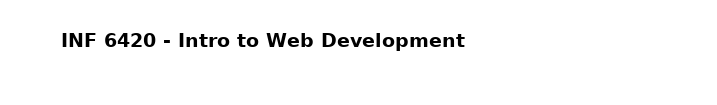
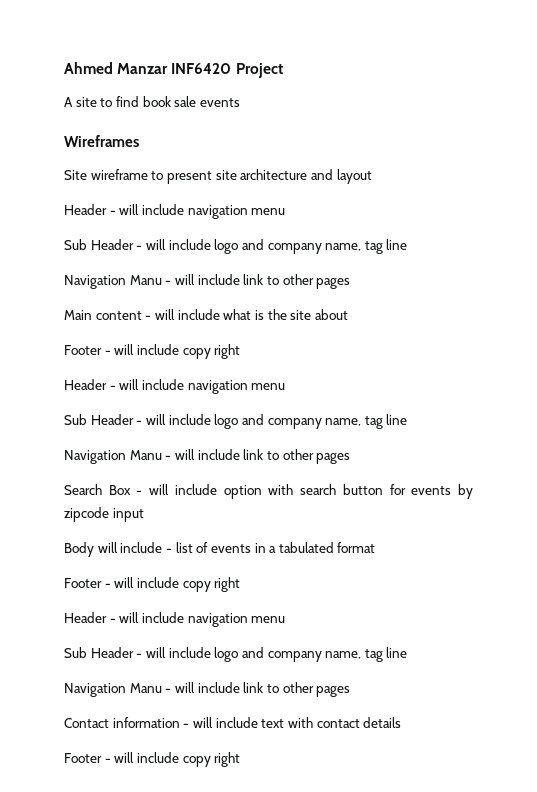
- INF 6420 - Intro to Web Development
+ Ahmed Manzar INF6420 Project
+ A site to find book sale events
+ Wireframes
+ Site wireframe to present site architecture and layout
+ Header - will include navigation menu
+ Sub Header - will include logo and company name, tag line
+ Navigation Manu - will include link to other pages
+ Main content - will include what is the site about
+ Footer - will include copy right
+ Header - will include navigation menu
+ Sub Header - will include logo and company name, tag line
+ Navigation Manu - will include link to other pages
+ Search Box - will include option with search button for events by zipcode input
+ Body will include - list of events in a tabulated format
+ Footer - will include copy right
+ Header - will include navigation menu
+ Sub Header - will include logo and company name, tag line
+ Navigation Manu - will include link to other pages
+ Contact information - will include text with contact details
+ Footer - will include copy right

